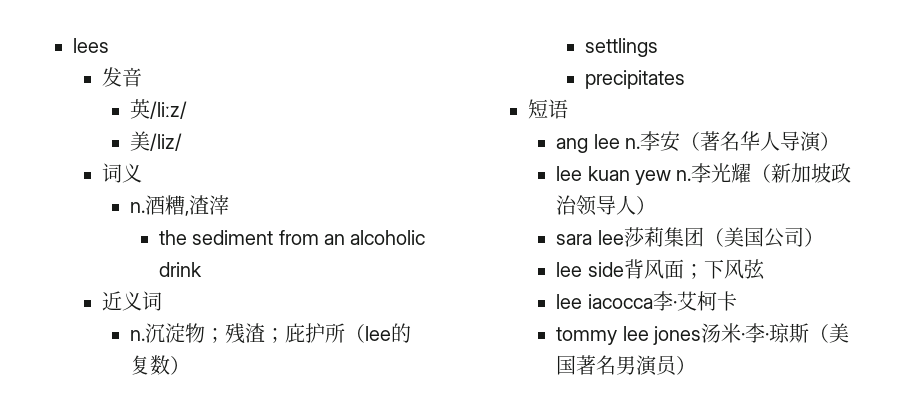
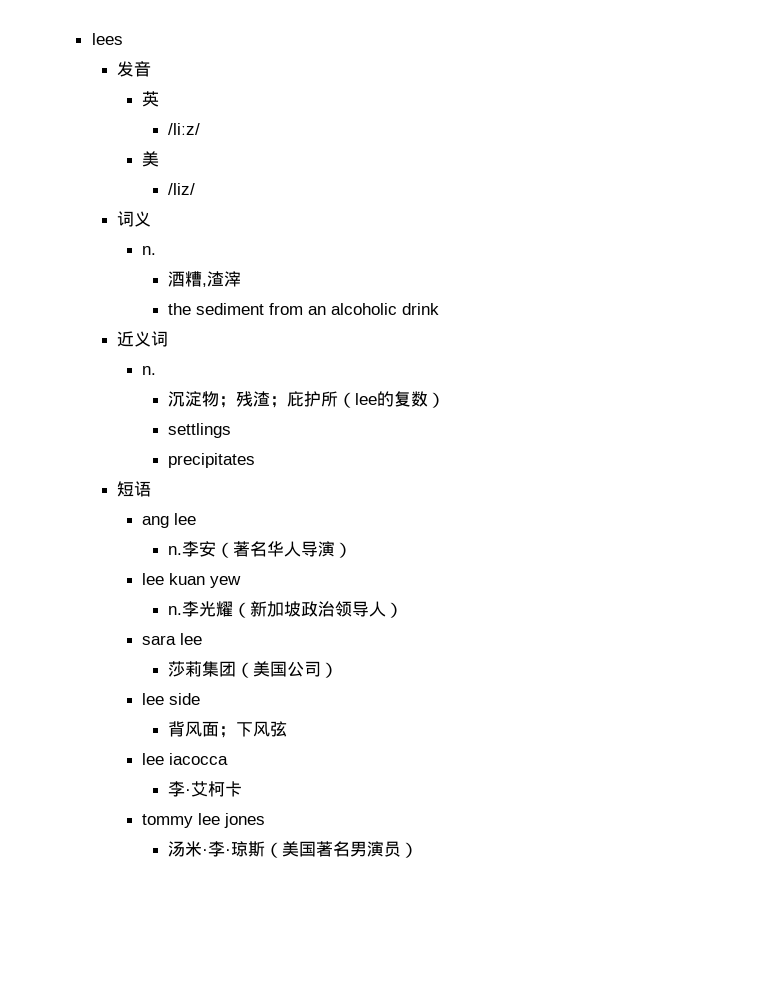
- 英/liːz/
- 美/liz/
+ 英
+ /liːz/
+ 美
+ /liz/
  词义
- n.酒糟,渣滓
+ n.
+ 酒糟,渣滓
  近义词
- n.沉淀物；残渣；庇护所（lee的复数）
+ n.
+ 沉淀物；残渣；庇护所（lee的复数）
- ang lee n.
+ ang lee
+ n.
- lee kuan yew n.
+ lee kuan yew
+ n.
- sara lee莎莉集团（美国公司）
+ sara lee
+ 莎莉集团（美国公司）
- lee side背风面；下风弦
+ lee side
+ 背风面；下风弦
- lee iacocca李·艾柯卡
+ lee iacocca
+ 李·艾柯卡
- tommy lee jones汤米·李·琼斯（美国著名男演员）
+ tommy lee jones
+ 汤米·李·琼斯（美国著名男演员）

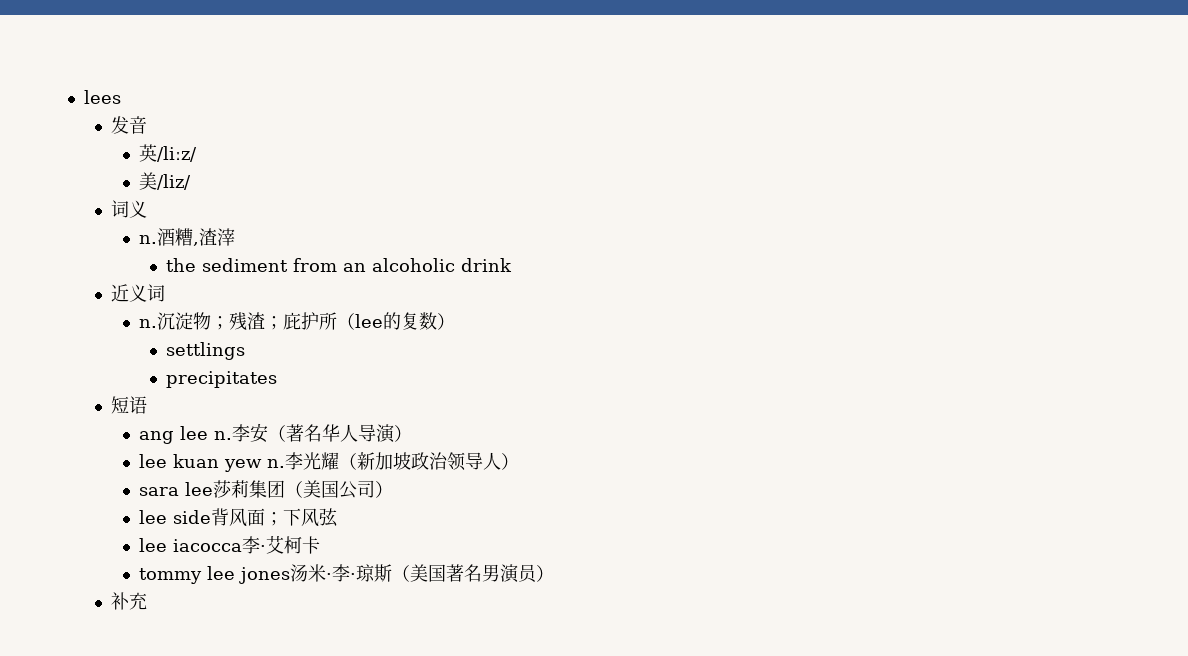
- 英
- /liːz/
- 美
- /liz/
+ 英/liːz/
+ 美/liz/
  词义
- n.
- 酒糟,渣滓
+ n.酒糟,渣滓
  近义词
- n.
- 沉淀物；残渣；庇护所（lee的复数）
+ n.沉淀物；残渣；庇护所（lee的复数）
- ang lee
- n.
+ ang lee n.
- lee kuan yew
- n.
+ lee kuan yew n.
- sara lee
- 莎莉集团（美国公司）
+ sara lee莎莉集团（美国公司）
- lee side
- 背风面；下风弦
+ lee side背风面；下风弦
- lee iacocca
- 李·艾柯卡
+ lee iacocca李·艾柯卡
- tommy lee jones
- 汤米·李·琼斯（美国著名男演员）
+ tommy lee jones汤米·李·琼斯（美国著名男演员）
+ 补充

